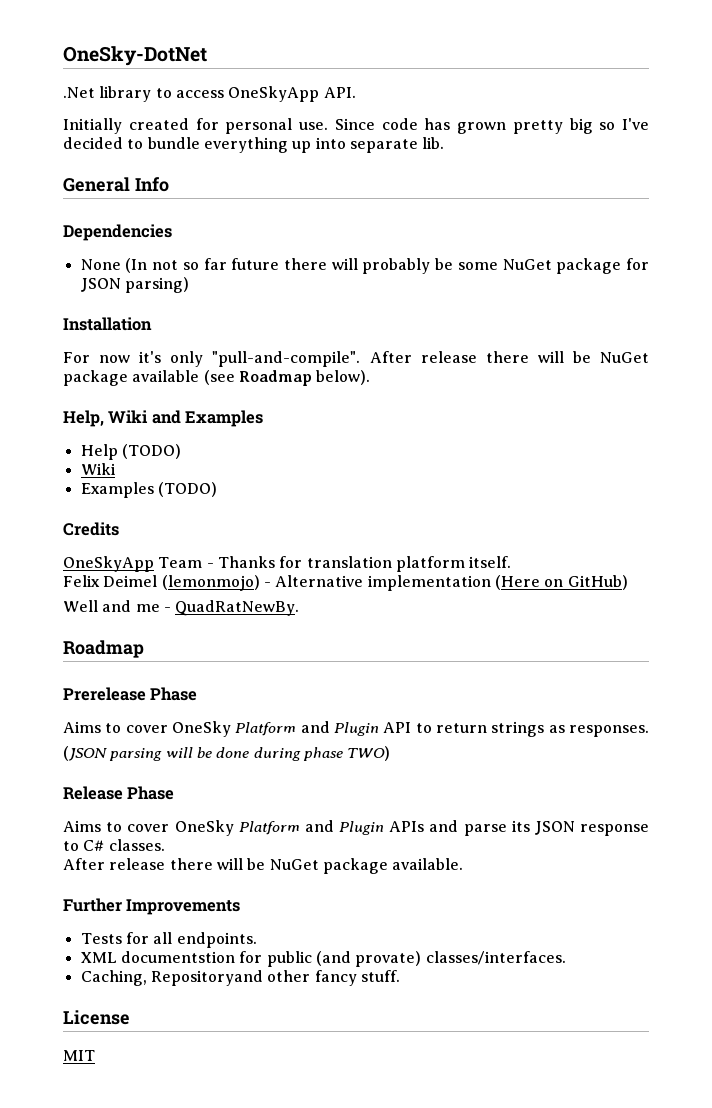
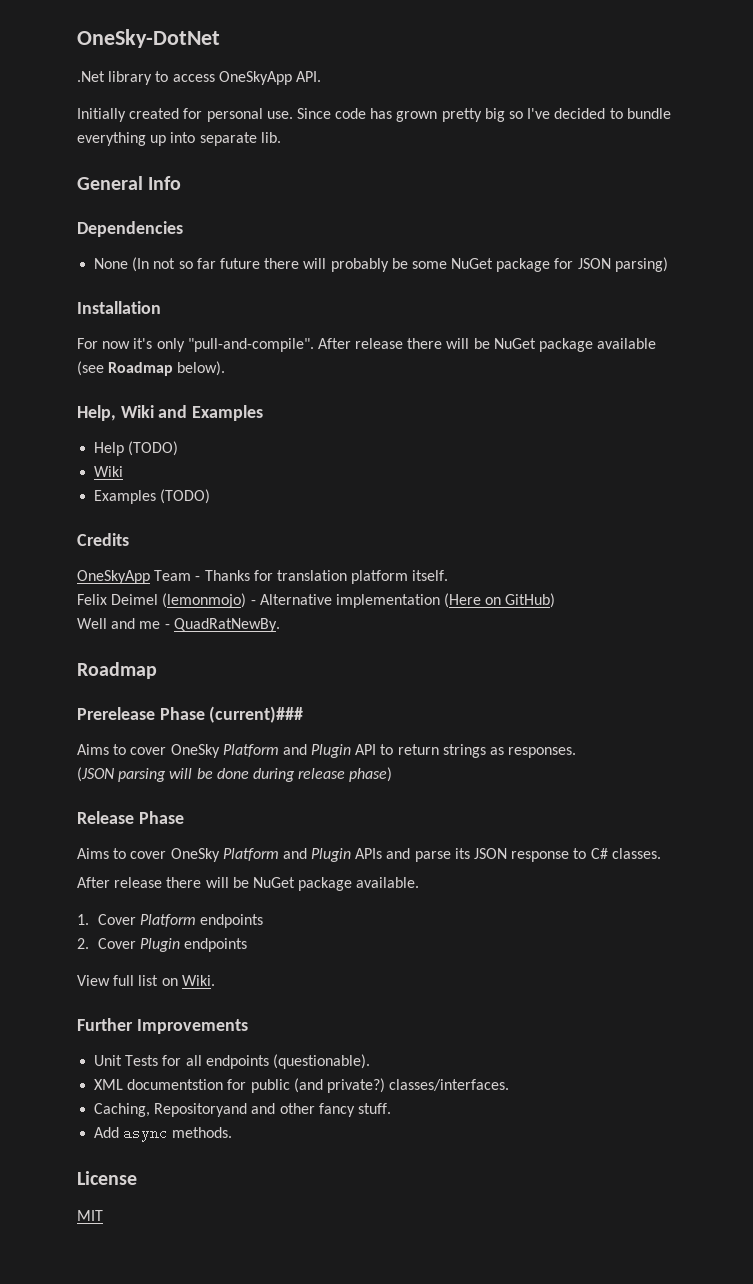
- Prerelease Phase
+ Prerelease Phase (current)###
- (JSON parsing will be done during phase TWO)
+ (JSON parsing will be done during release phase)
+ 1. Cover Platform endpoints
+ 2. Cover Plugin endpoints
+ View full list on Wiki.
- Tests for all endpoints.
+ Unit Tests for all endpoints (questionable).
- XML documentstion for public (and provate) classes/interfaces.
+ XML documentstion for public (and private?) classes/interfaces.
- Caching, Repositoryand other fancy stuff.
+ Caching, Repositoryand and other fancy stuff.
+ Add async methods.

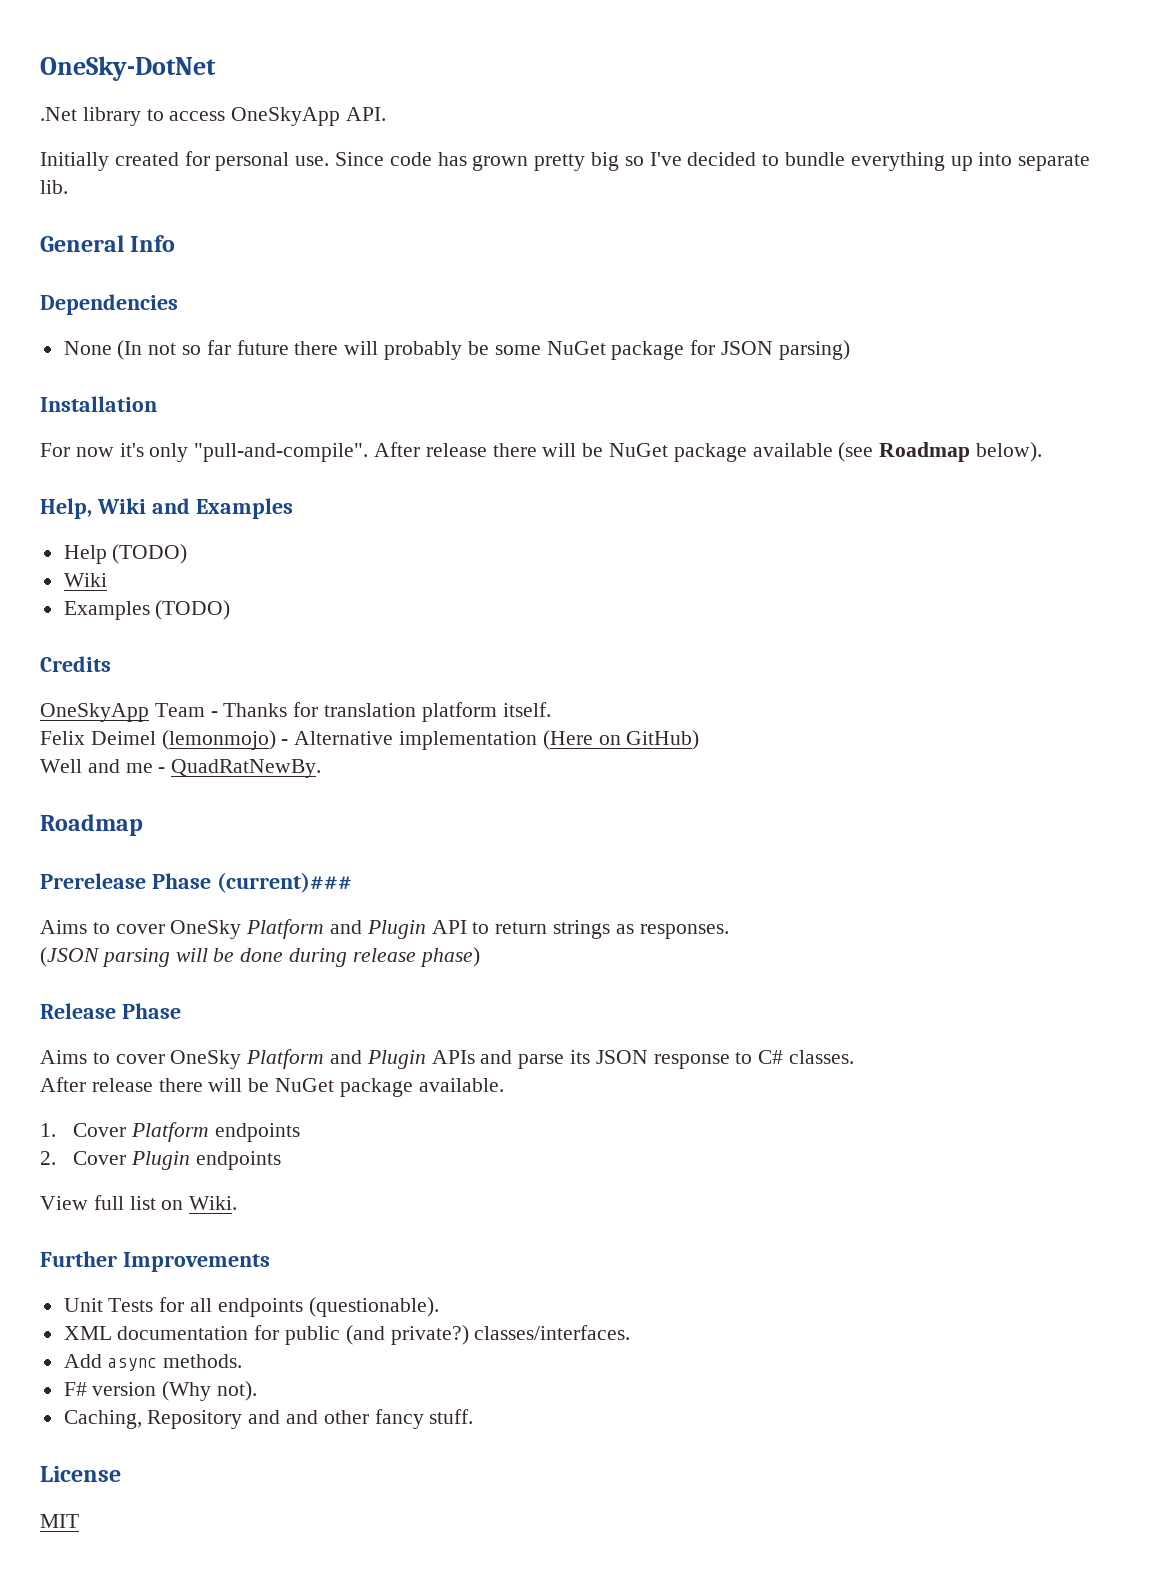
- XML documentstion for public (and private?) classes/interfaces.
+ XML documentation for public (and private?) classes/interfaces.
+ Add async methods.
+ F# version (Why not).
- Caching, Repositoryand and other fancy stuff.
+ Caching, Repository and and other fancy stuff.
- Add async methods.

